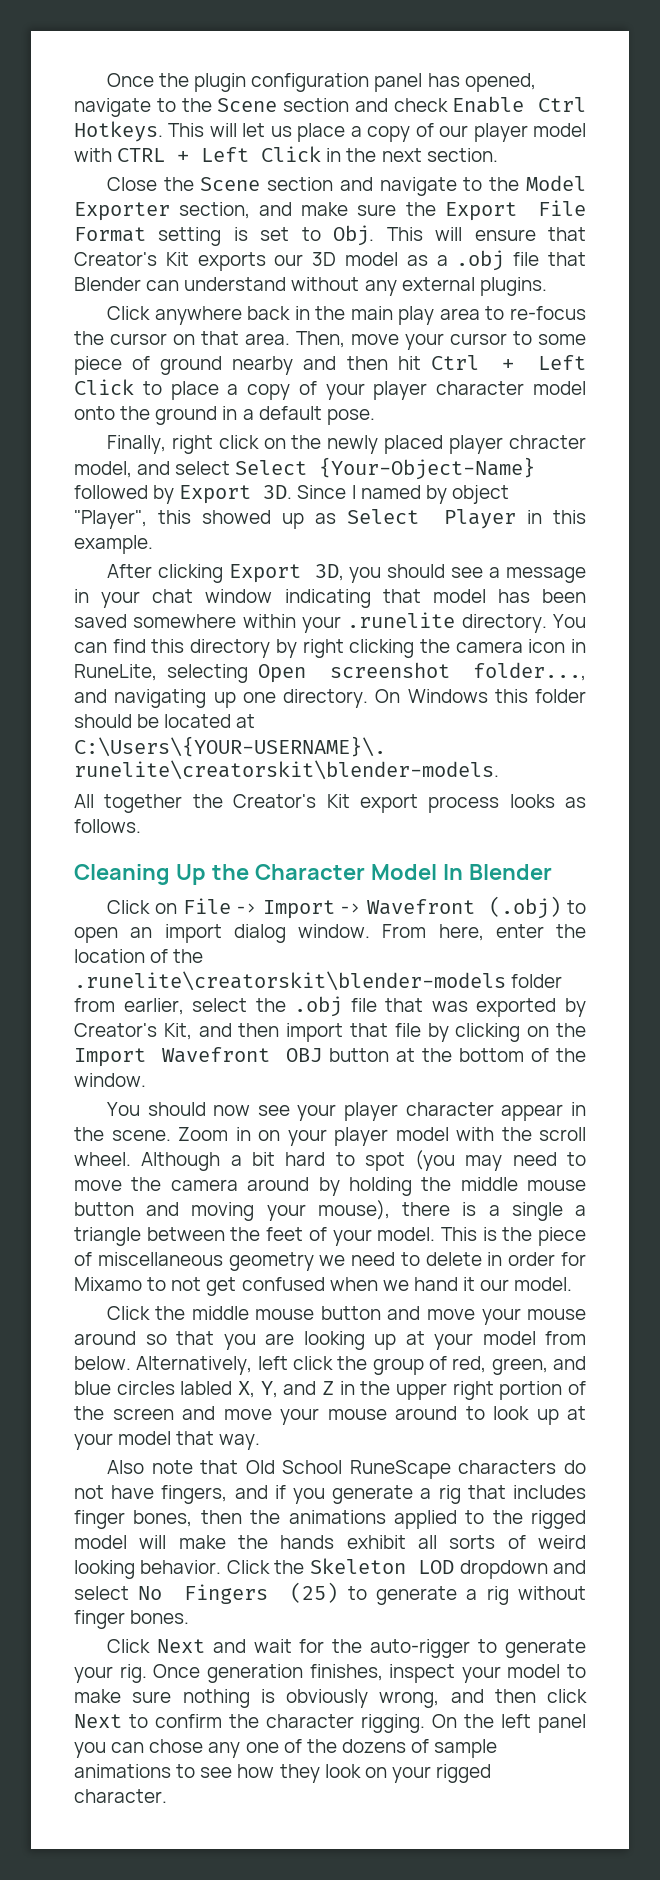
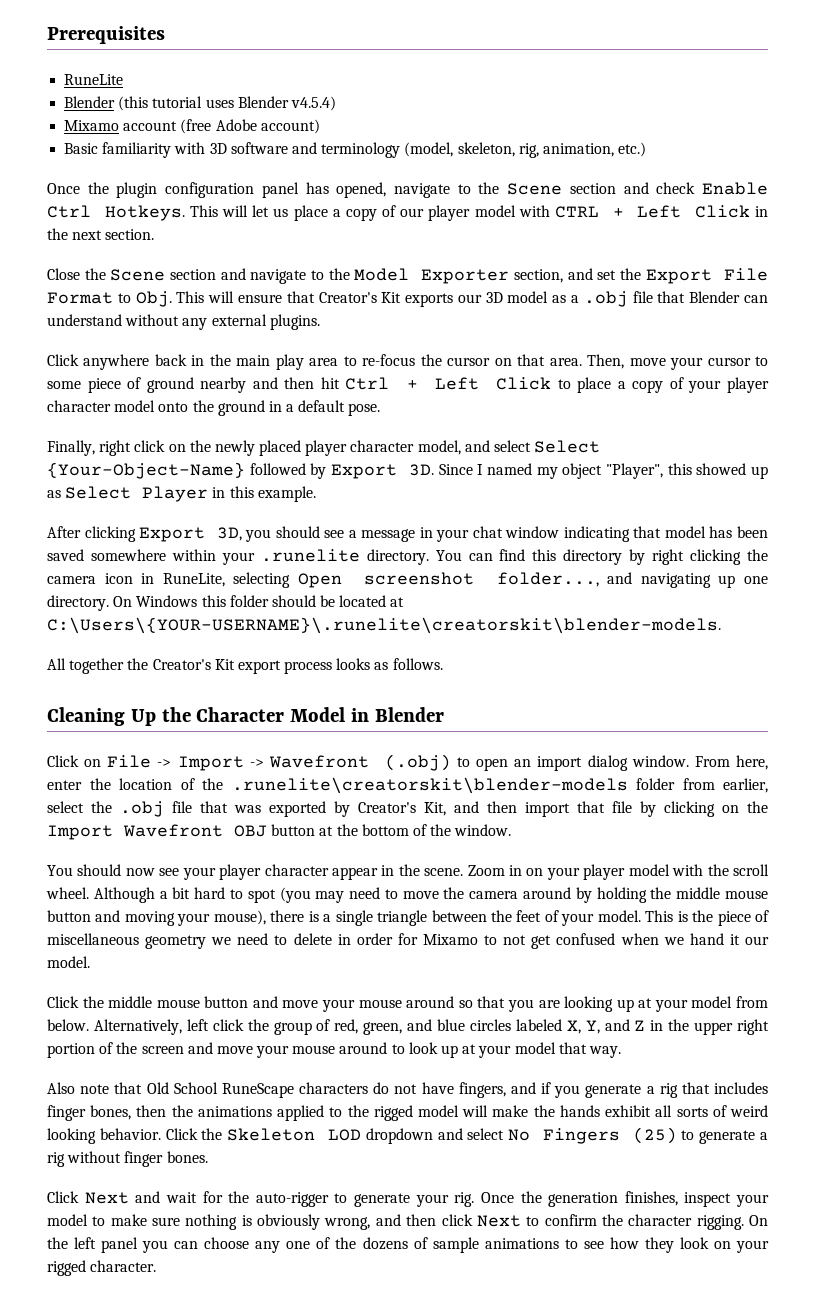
+ Prerequisites
+ RuneLite
+ Blender (this tutorial uses Blender v4.5.4)
+ Mixamo account (free Adobe account)
+ Basic familiarity with 3D software and terminology (model, skeleton, rig, animation, etc.)
- Close the Scene section and navigate to the Model Exporter section, and make sure the Export File Format setting is set to Obj. This will ensure that Creator's Kit exports our 3D model as a .obj file that Blender can understand without any external plugins.
+ Close the Scene section and navigate to the Model Exporter section, and set the Export File Format to Obj. This will ensure that Creator's Kit exports our 3D model as a .obj file that Blender can understand without any external plugins.
- Finally, right click on the newly placed player chracter model, and select Select {Your-Object-Name} followed by Export 3D.
+ Finally, right click on the newly placed player character model, and select Select {Your-Object-Name} followed by Export 3D.
- Since I named by object "Player", this showed up as Select Player in this example.
+ Since I named my object "Player", this showed up as Select Player in this example.
- Cleaning Up the Character Model In Blender
+ Cleaning Up the Character Model in Blender
- Although a bit hard to spot (you may need to move the camera around by holding the middle mouse button and moving your mouse), there is a single a triangle between the feet of your model.
+ Although a bit hard to spot (you may need to move the camera around by holding the middle mouse button and moving your mouse), there is a single triangle between the feet of your model.
- Alternatively, left click the group of red, green, and blue circles labled X, Y, and Z in the upper right portion of the screen and move your mouse around to look up at your model that way.
+ Alternatively, left click the group of red, green, and blue circles labeled X, Y, and Z in the upper right portion of the screen and move your mouse around to look up at your model that way.
- Once generation finishes, inspect your model to make sure nothing is obviously wrong, and then click Next to confirm the character rigging.
+ Once the generation finishes, inspect your model to make sure nothing is obviously wrong, and then click Next to confirm the character rigging.
- On the left panel you can chose any one of the dozens of sample animations to see how they look on your rigged character.
+ On the left panel you can choose any one of the dozens of sample animations to see how they look on your rigged character.

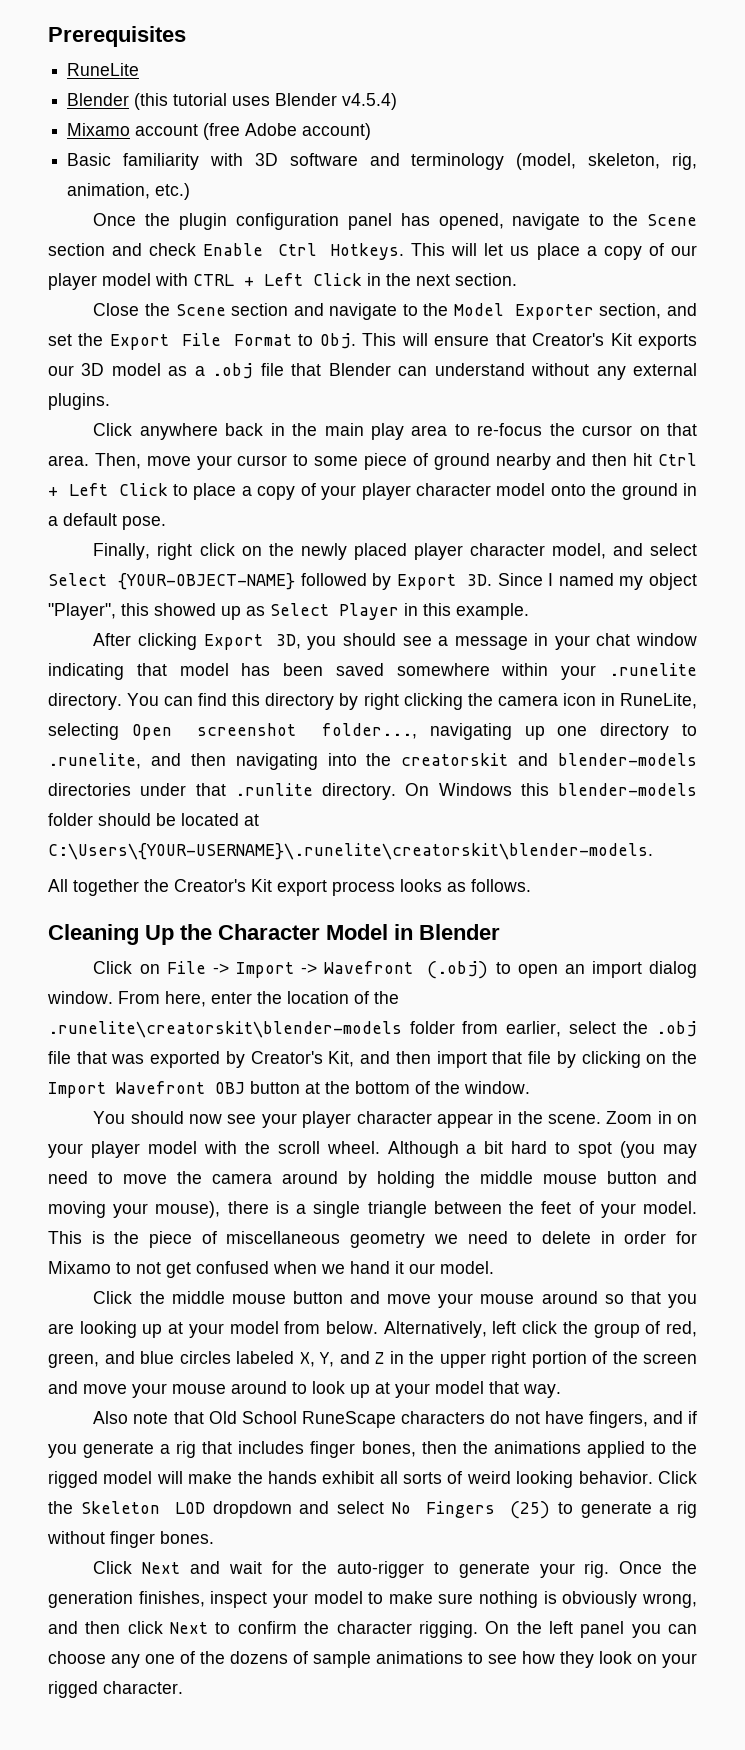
- Finally, right click on the newly placed player character model, and select Select {Your-Object-Name} followed by Export 3D.
+ Finally, right click on the newly placed player character model, and select Select {YOUR-OBJECT-NAME} followed by Export 3D.
- You can find this directory by right clicking the camera icon in RuneLite, selecting Open screenshot folder..., and navigating up one directory.
+ You can find this directory by right clicking the camera icon in RuneLite, selecting Open screenshot folder..., navigating up one directory to .runelite, and then navigating into the creatorskit and blender-models directories under that .runlite directory.
- On Windows this folder should be located at C:\Users\{YOUR-USERNAME}\.runelite\creatorskit\blender-models.
+ On Windows this blender-models folder should be located at C:\Users\{YOUR-USERNAME}\.runelite\creatorskit\blender-models.

